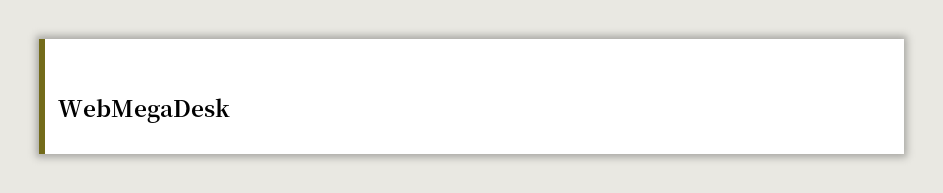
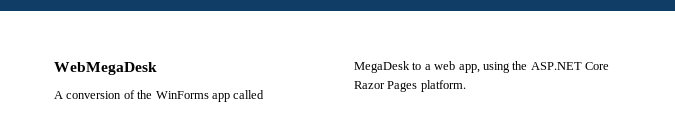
+ A conversion of the WinForms app called MegaDesk to a web app, using the ASP.NET Core Razor Pages platform.

